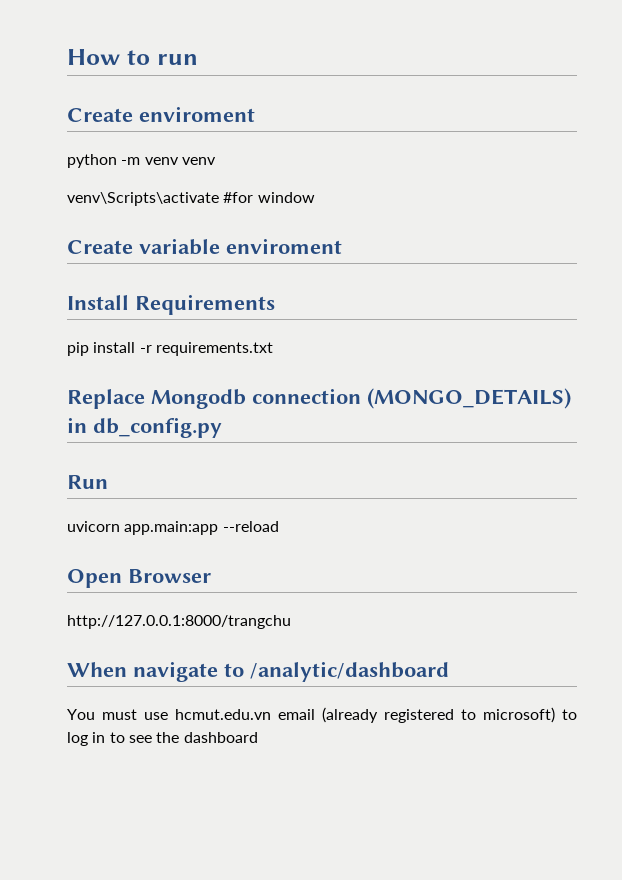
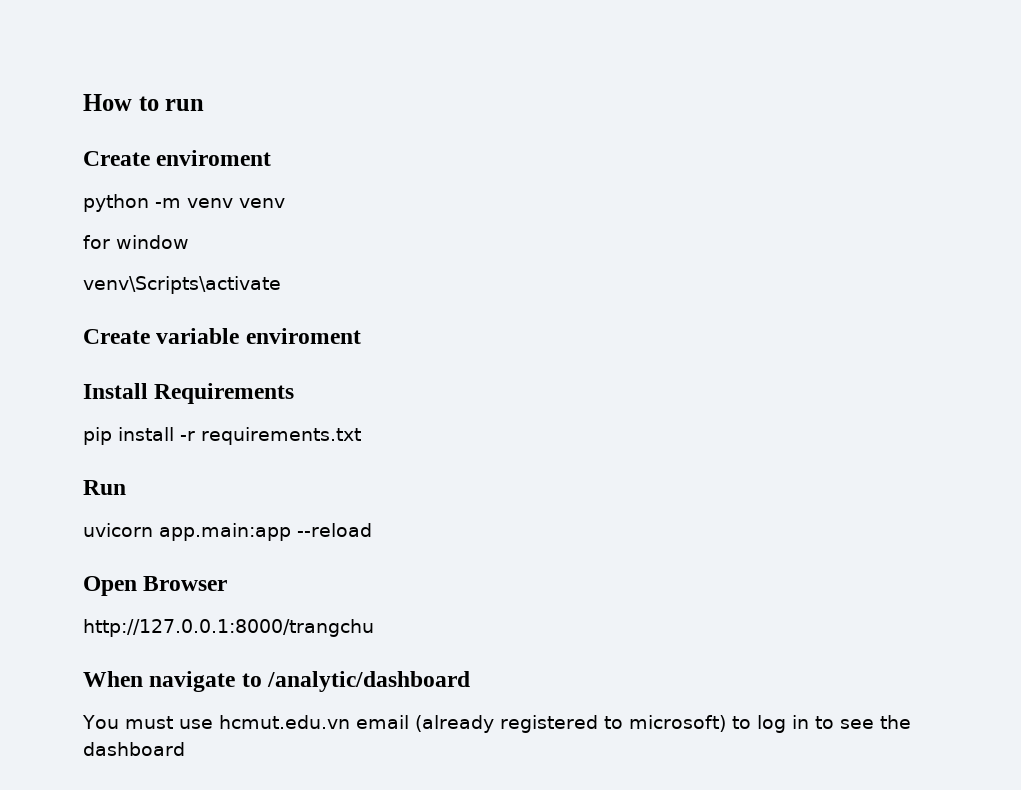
+ for window
- venv\Scripts\activate #for window
+ venv\Scripts\activate
- Replace Mongodb connection (MONGO_DETAILS) in db_config.py

